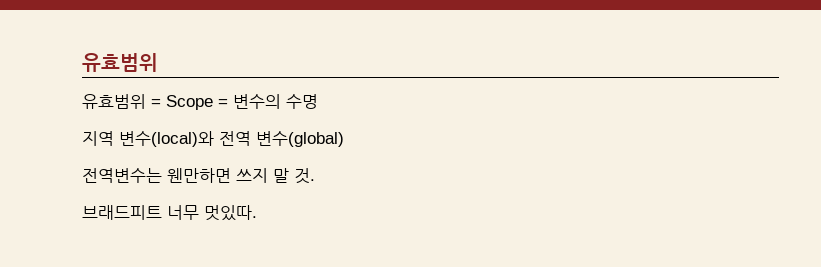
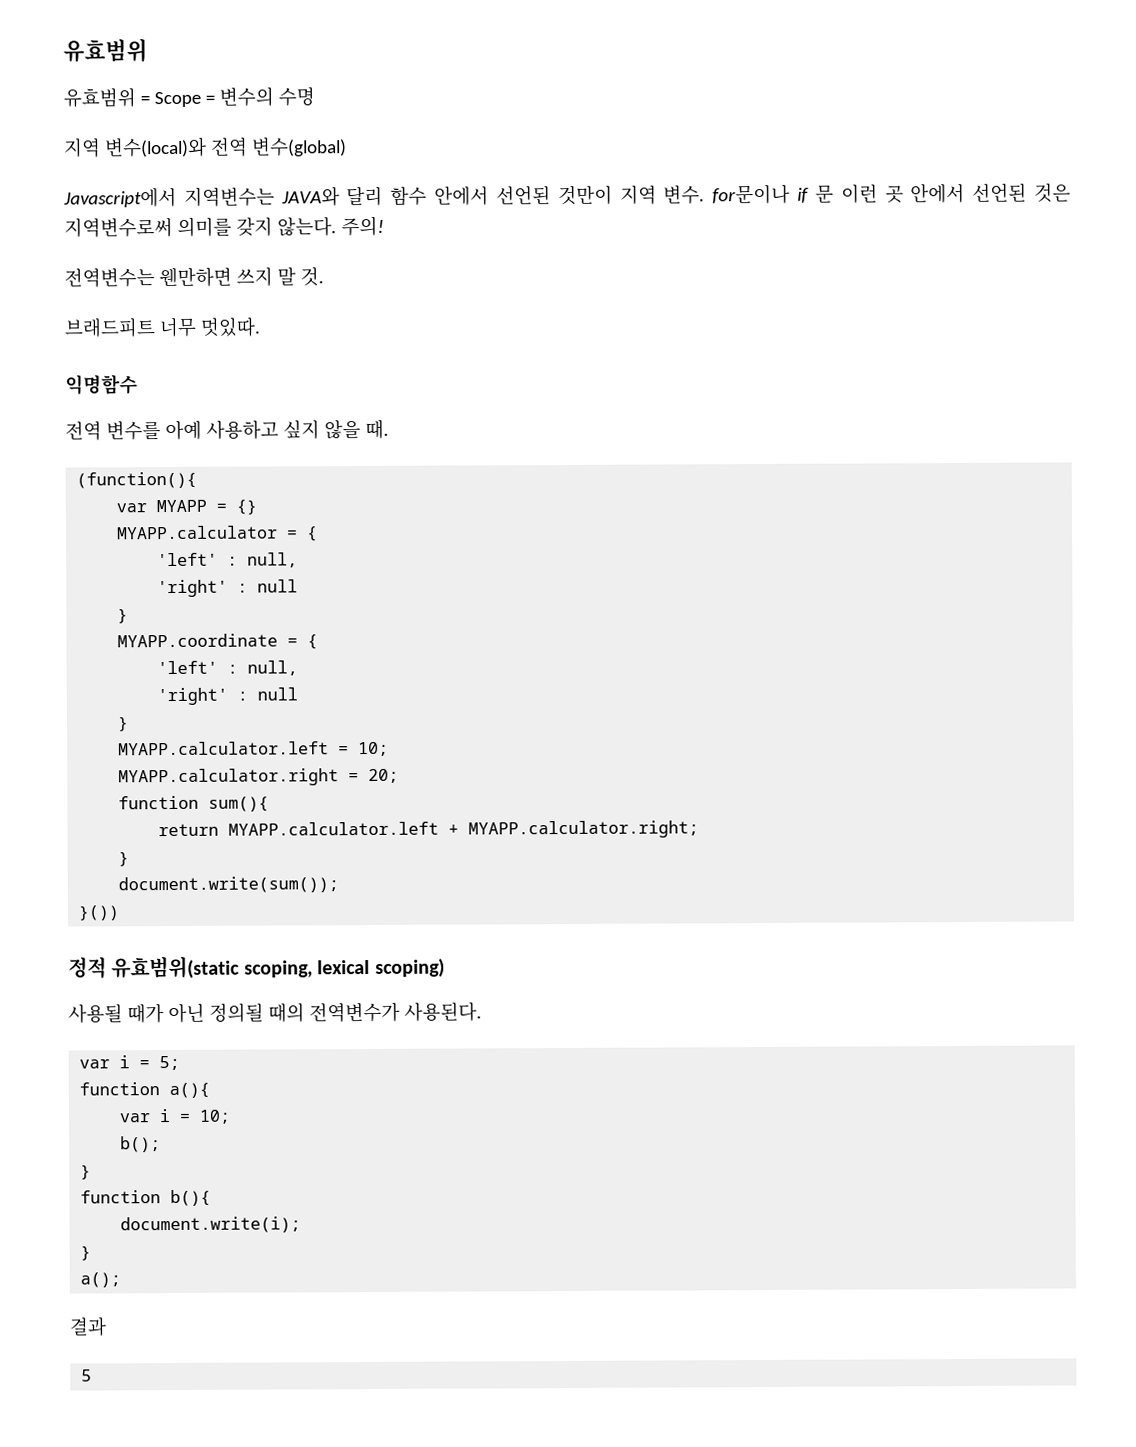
+ Javascript에서 지역변수는 JAVA와 달리 함수 안에서 선언된 것만이 지역 변수. for문이나 if 문 이런 곳 안에서 선언된 것은 지역변수로써 의미를 갖지 않는다. 주의!
+ 익명함수
+ 전역 변수를 아예 사용하고 싶지 않을 때.
+ (function(){
+ var MYAPP = {}
+ MYAPP.calculator = {
+ 'left' : null,
+ 'right' : null
+ }
+ MYAPP.coordinate = {
+ 'left' : null,
+ 'right' : null
+ }
+ MYAPP.calculator.left = 10;
+ MYAPP.calculator.right = 20;
+ function sum(){
+ return MYAPP.calculator.left + MYAPP.calculator.right;
+ }
+ document.write(sum());
+ }())
+ 정적 유효범위(static scoping, lexical scoping)
+ 사용될 때가 아닌 정의될 때의 전역변수가 사용된다.
+ var i = 5;
+ function a(){
+ var i = 10;
+ b();
+ }
+ function b(){
+ document.write(i);
+ }
+ a();
+ 결과
+ 5

